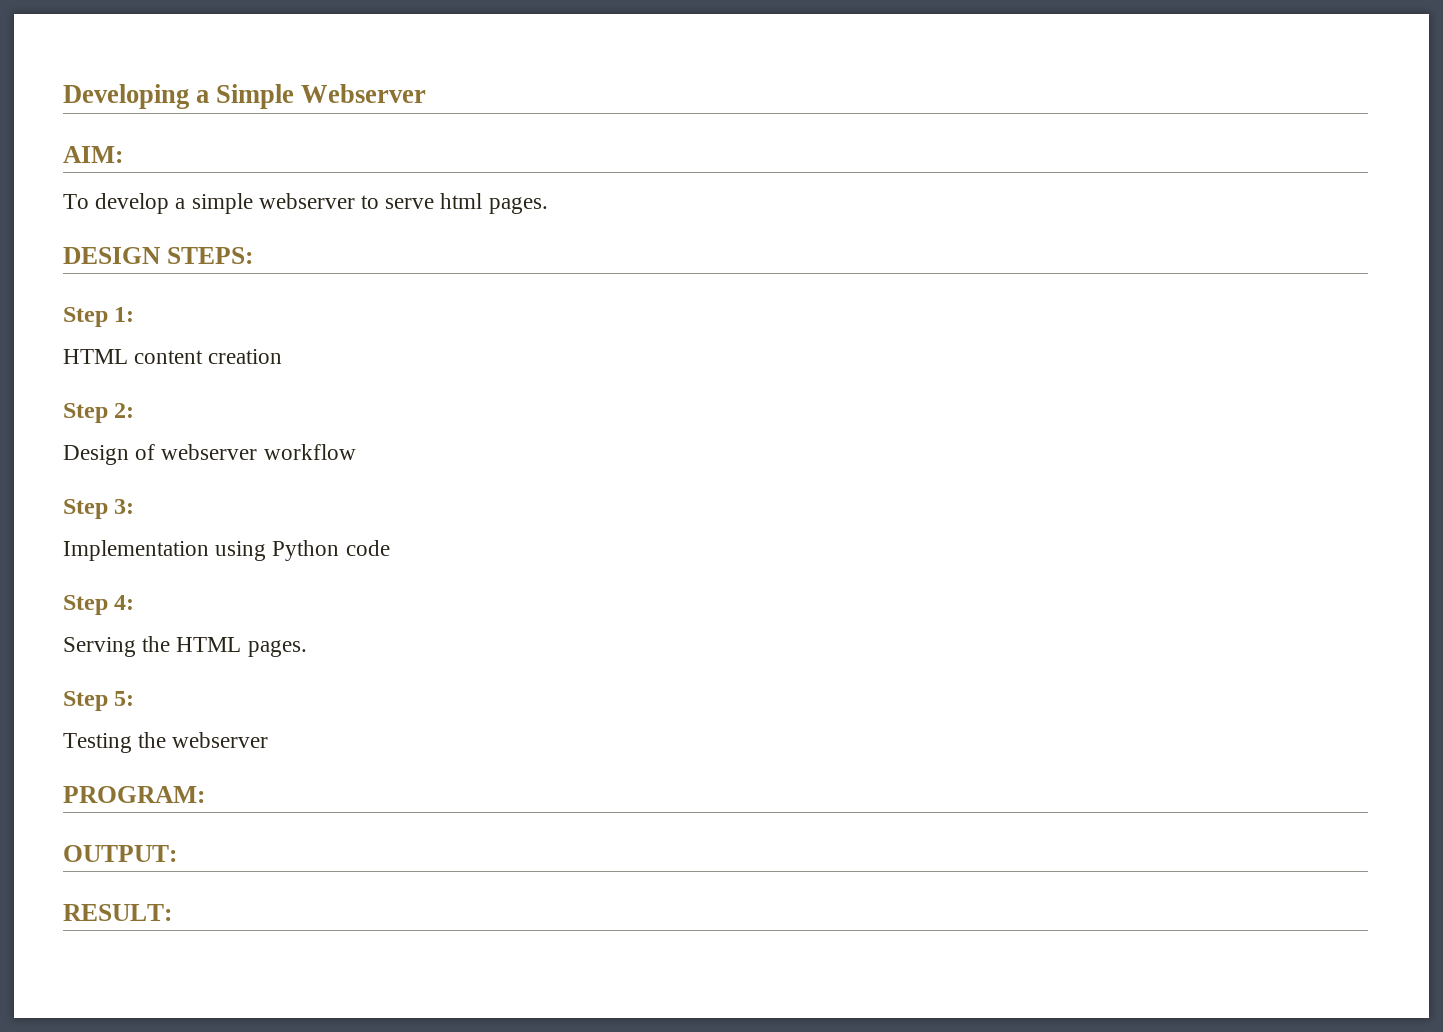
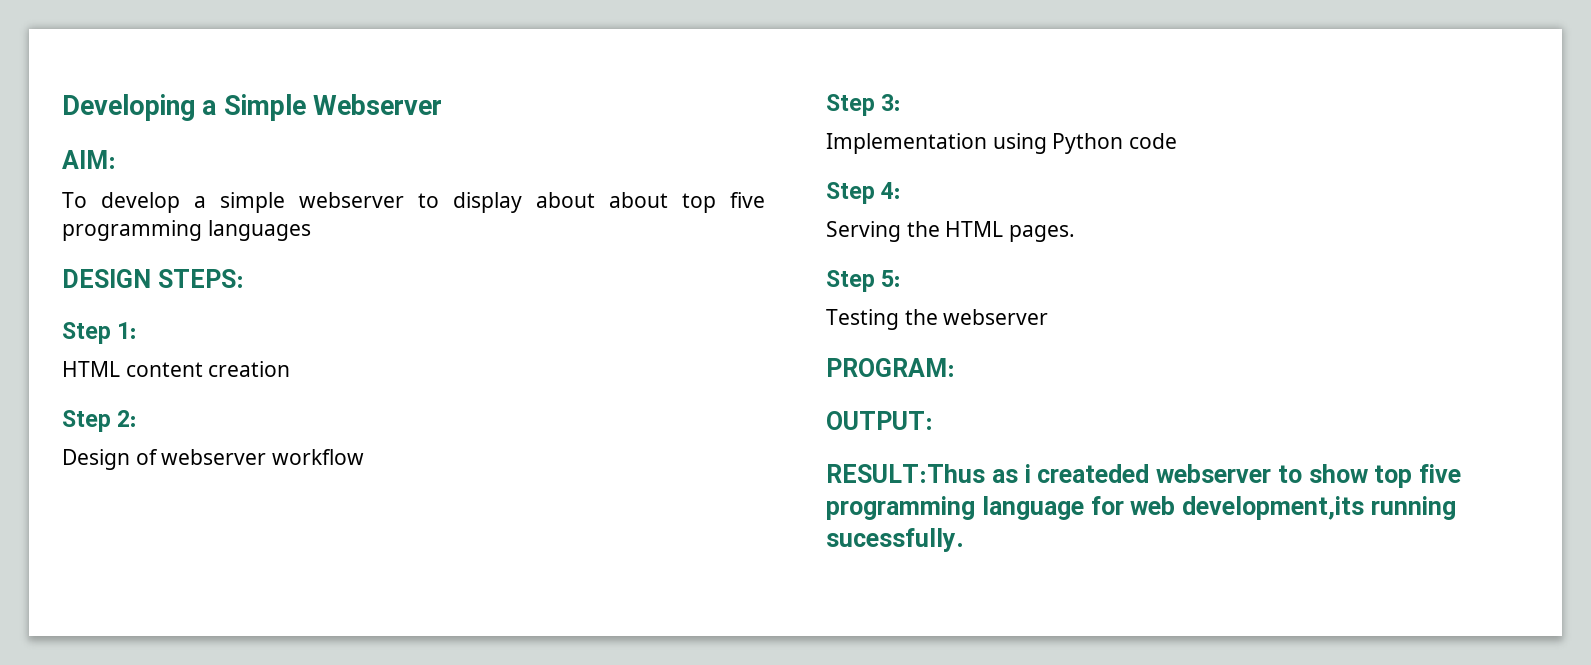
- To develop a simple webserver to serve html pages.
+ To develop a simple webserver to display about about top five programming languages
- RESULT:
+ RESULT:Thus as i createded webserver to show top five programming language for web development,its running sucessfully.

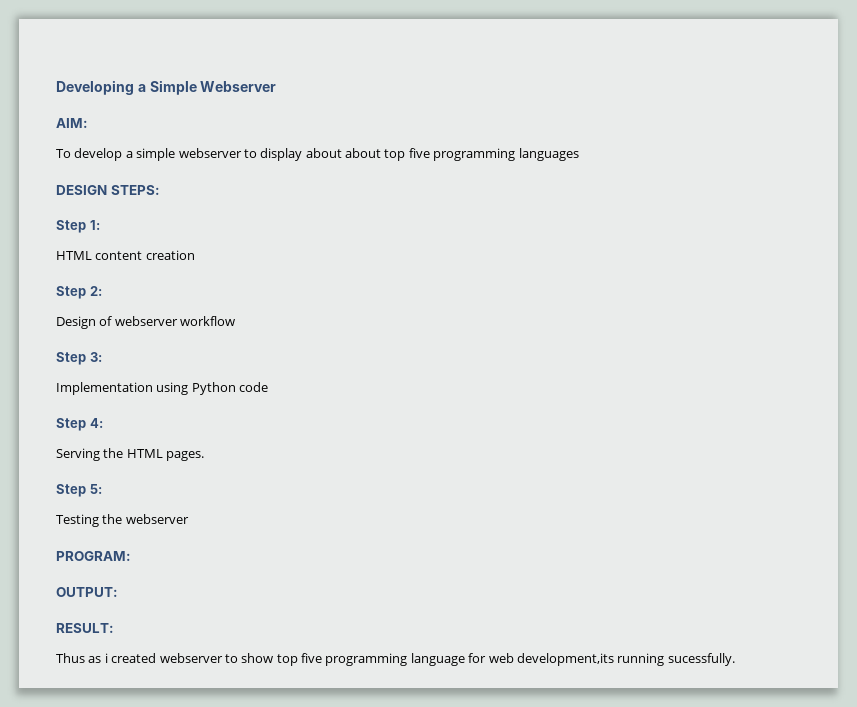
- RESULT:Thus as i createded webserver to show top five programming language for web development,its running sucessfully.
+ RESULT:
+ Thus as i created webserver to show top five programming language for web development,its running sucessfully.

